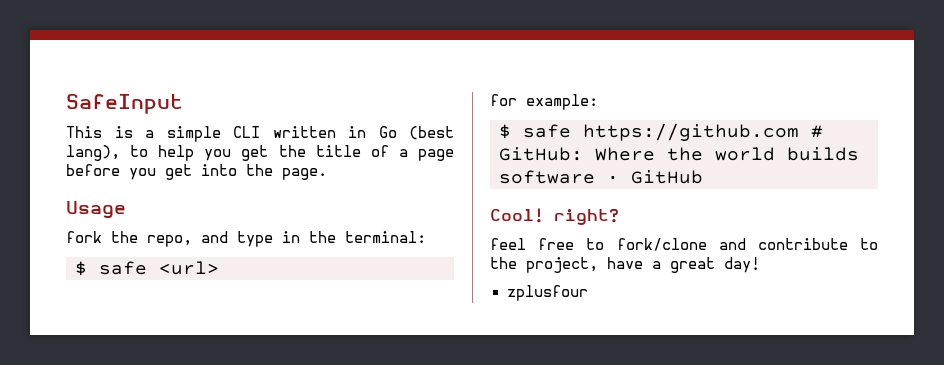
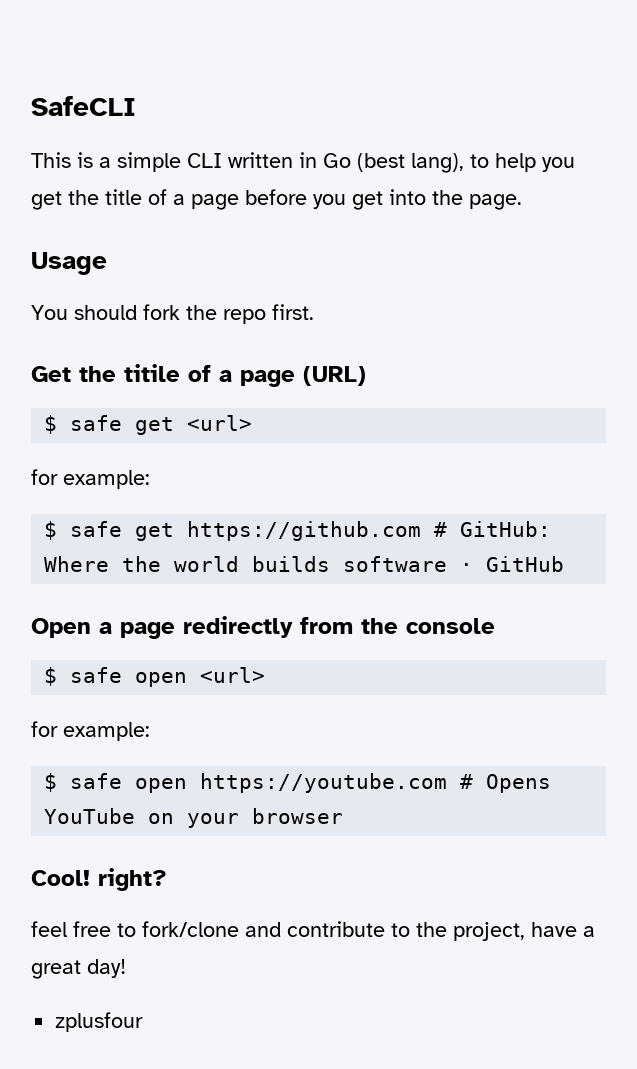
- SafeInput
+ SafeCLI
- fork the repo, and type in the terminal:
- $ safe <url>
+ You should fork the repo first.
+ Get the titile of a page (URL)
+ $ safe get <url>
  for example:
- $ safe https://github.com # GitHub: Where the world builds software · GitHub
+ $ safe get https://github.com # GitHub: Where the world builds software · GitHub
+ Open a page redirectly from the console
+ $ safe open <url>
+ for example:
+ $ safe open https://youtube.com # Opens YouTube on your browser

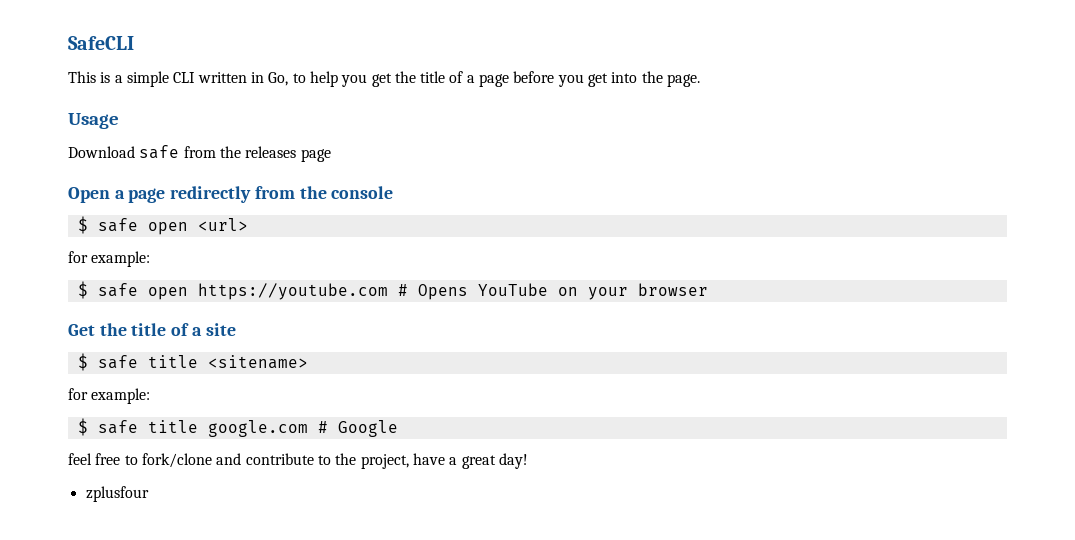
- This is a simple CLI written in Go (best lang), to help you get the title of a page before you get into the page.
+ This is a simple CLI written in Go, to help you get the title of a page before you get into the page.
- You should fork the repo first.
- Get the titile of a page (URL)
- $ safe get <url>
- for example:
- $ safe get https://github.com # GitHub: Where the world builds software · GitHub
+ Download safe from the releases page
- Cool! right?
+ Get the title of a site
+ $ safe title <sitename>
+ for example:
+ $ safe title google.com # Google

